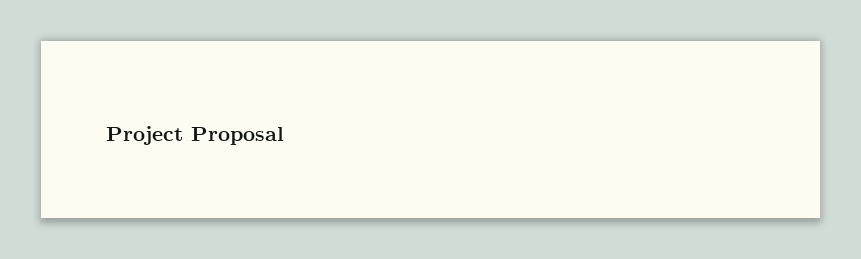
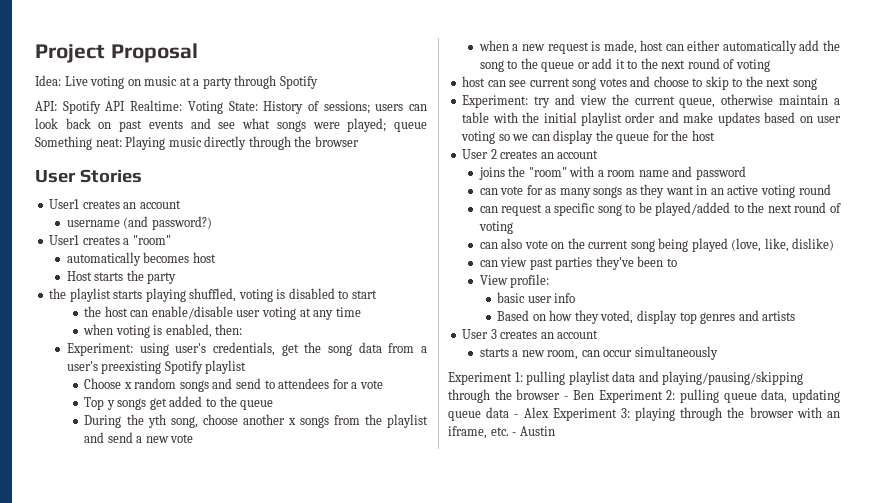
+ Idea: Live voting on music at a party through Spotify
+ API: Spotify API Realtime: Voting State: History of sessions; users can look back on past events and see what songs were played; queue Something neat: Playing music directly through the browser
+ User Stories
+ User1 creates an account
+ username (and password?)
+ User1 creates a "room"
+ automatically becomes host
+ Host starts the party
+ the playlist starts playing shuffled, voting is disabled to start
+ the host can enable/disable user voting at any time
+ when voting is enabled, then:
+ Experiment: using user's credentials, get the song data from a user's preexisting Spotify playlist
+ Choose x random songs and send to attendees for a vote
+ Top y songs get added to the queue
+ During the yth song, choose another x songs from the playlist and send a new vote
+ when a new request is made, host can either automatically add the song to the queue or add it to the next round of voting
+ host can see current song votes and choose to skip to the next song
+ Experiment: try and view the current queue, otherwise maintain a table with the initial playlist order and make updates based on user voting so we can display the queue for the host
+ User 2 creates an account
+ joins the "room" with a room name and password
+ can vote for as many songs as they want in an active voting round
+ can request a specific song to be played/added to the next round of voting
+ can also vote on the current song being played (love, like, dislike)
+ can view past parties they've been to
+ View profile:
+ basic user info
+ Based on how they voted, display top genres and artists
+ User 3 creates an account
+ starts a new room, can occur simultaneously
+ Experiment 1: pulling playlist data and playing/pausing/skipping through the browser - Ben Experiment 2: pulling queue data, updating queue data - Alex Experiment 3: playing through the browser with an iframe, etc. - Austin

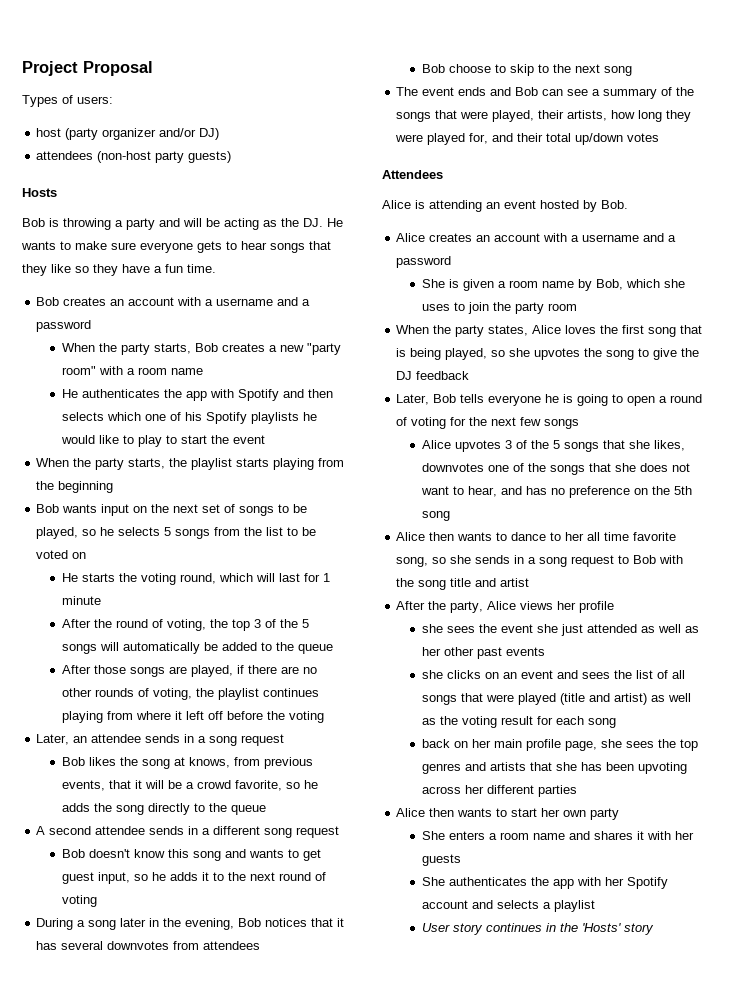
- Idea: Live voting on music at a party through Spotify
- API: Spotify API Realtime: Voting State: History of sessions; users can look back on past events and see what songs were played; queue Something neat: Playing music directly through the browser
- User Stories
- User1 creates an account
- username (and password?)
- User1 creates a "room"
- automatically becomes host
- Host starts the party
- the playlist starts playing shuffled, voting is disabled to start
- the host can enable/disable user voting at any time
- when voting is enabled, then:
- Experiment: using user's credentials, get the song data from a user's preexisting Spotify playlist
- Choose x random songs and send to attendees for a vote
- Top y songs get added to the queue
- During the yth song, choose another x songs from the playlist and send a new vote
- when a new request is made, host can either automatically add the song to the queue or add it to the next round of voting
+ Types of users:
+ host (party organizer and/or DJ)
+ attendees (non-host party guests)
+ Hosts
+ Bob is throwing a party and will be acting as the DJ. He wants to make sure everyone gets to hear songs that they like so they have a fun time.
+ Bob creates an account with a username and a password
+ When the party starts, Bob creates a new "party room" with a room name
+ He authenticates the app with Spotify and then selects which one of his Spotify playlists he would like to play to start the event
+ When the party starts, the playlist starts playing from the beginning
+ Bob wants input on the next set of songs to be played, so he selects 5 songs from the list to be voted on
+ He starts the voting round, which will last for 1 minute
+ After the round of voting, the top 3 of the 5 songs will automatically be added to the queue
+ After those songs are played, if there are no other rounds of voting, the playlist continues playing from where it left off before the voting
+ Later, an attendee sends in a song request
+ Bob likes the song at knows, from previous events, that it will be a crowd favorite, so he adds the song directly to the queue
+ A second attendee sends in a different song request
+ Bob doesn't know this song and wants to get guest input, so he adds it to the next round of voting
- host can see current song votes and choose to skip to the next song
+ During a song later in the evening, Bob notices that it has several downvotes from attendees
+ Bob choose to skip to the next song
- Experiment: try and view the current queue, otherwise maintain a table with the initial playlist order and make updates based on user voting so we can display the queue for the host
- User 2 creates an account
- joins the "room" with a room name and password
- can vote for as many songs as they want in an active voting round
- can request a specific song to be played/added to the next round of voting
- can also vote on the current song being played (love, like, dislike)
- can view past parties they've been to
- View profile:
- basic user info
- Based on how they voted, display top genres and artists
- User 3 creates an account
- starts a new room, can occur simultaneously
- Experiment 1: pulling playlist data and playing/pausing/skipping through the browser - Ben Experiment 2: pulling queue data, updating queue data - Alex Experiment 3: playing through the browser with an iframe, etc. - Austin
+ The event ends and Bob can see a summary of the songs that were played, their artists, how long they were played for, and their total up/down votes
+ Attendees
+ Alice is attending an event hosted by Bob.
+ Alice creates an account with a username and a password
+ She is given a room name by Bob, which she uses to join the party room
+ When the party states, Alice loves the first song that is being played, so she upvotes the song to give the DJ feedback
+ Later, Bob tells everyone he is going to open a round of voting for the next few songs
+ Alice upvotes 3 of the 5 songs that she likes, downvotes one of the songs that she does not want to hear, and has no preference on the 5th song
+ Alice then wants to dance to her all time favorite song, so she sends in a song request to Bob with the song title and artist
+ After the party, Alice views her profile
+ she sees the event she just attended as well as her other past events
+ she clicks on an event and sees the list of all songs that were played (title and artist) as well as the voting result for each song
+ back on her main profile page, she sees the top genres and artists that she has been upvoting across her different parties
+ Alice then wants to start her own party
+ She enters a room name and shares it with her guests
+ She authenticates the app with her Spotify account and selects a playlist
+ User story continues in the 'Hosts' story

